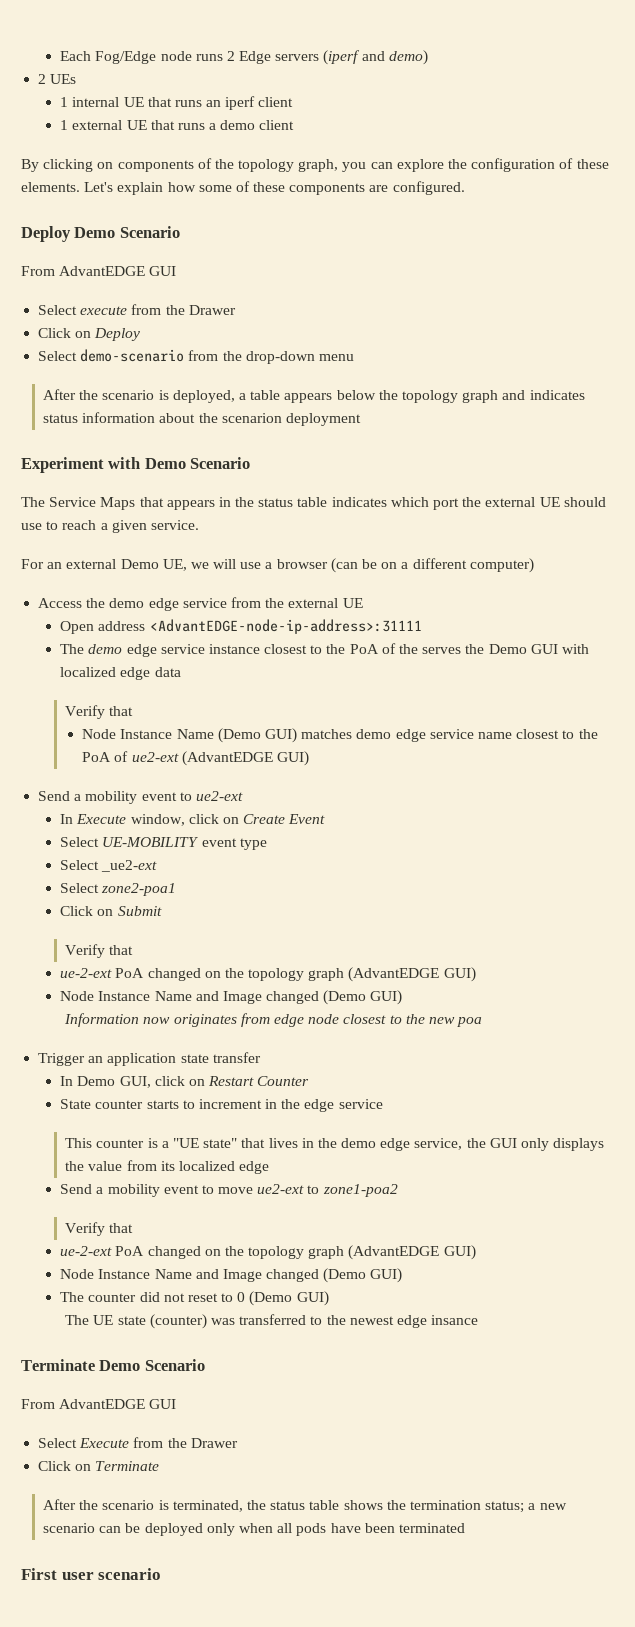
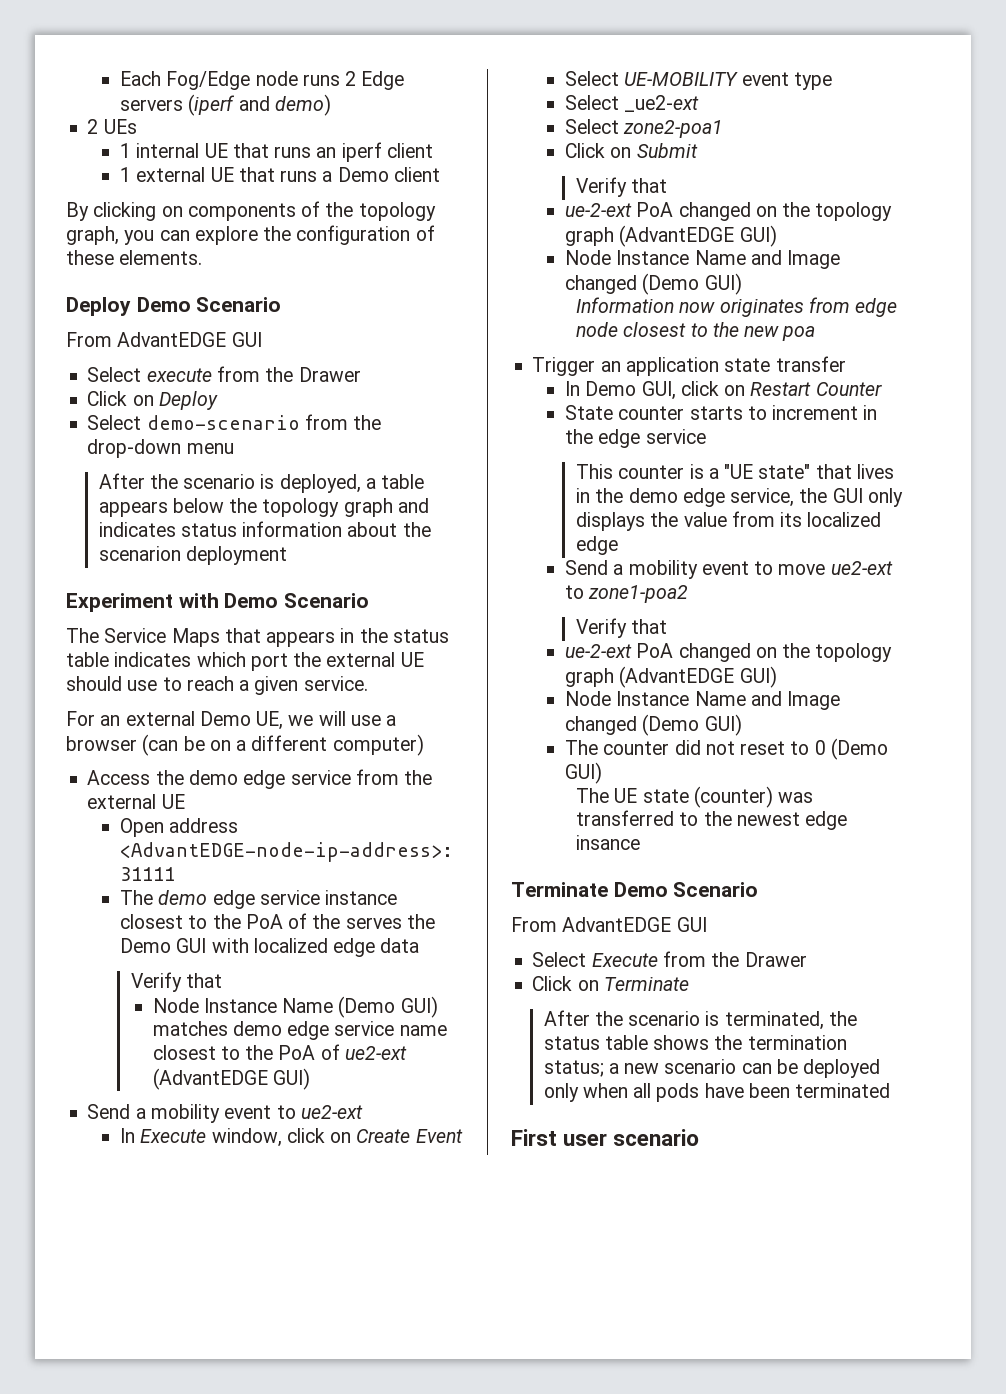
- 1 external UE that runs a demo client
+ 1 external UE that runs a Demo client
- Let's explain how some of these components are configured.

